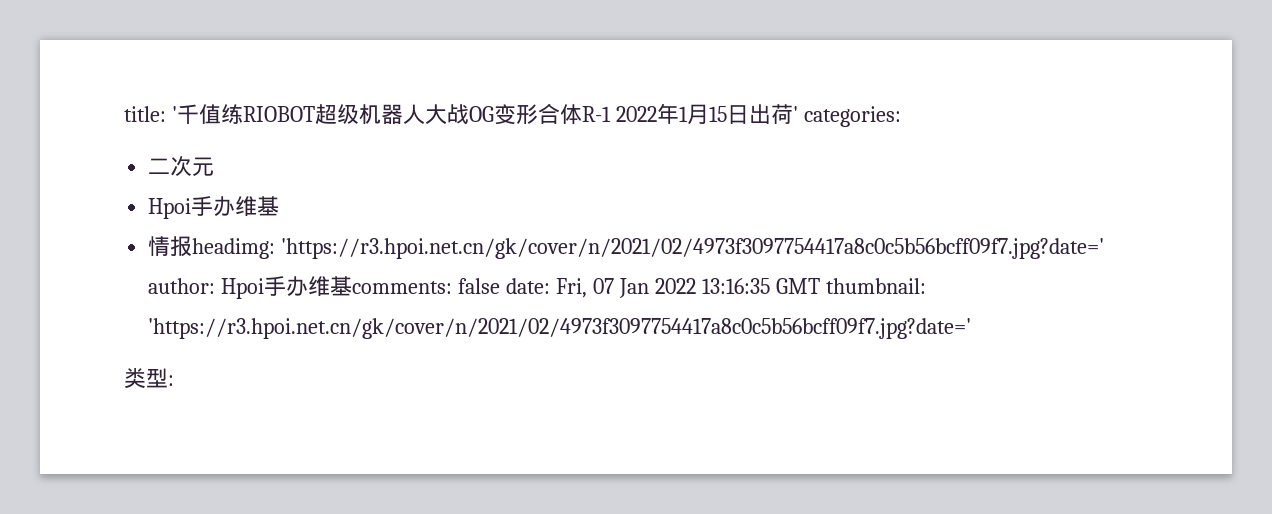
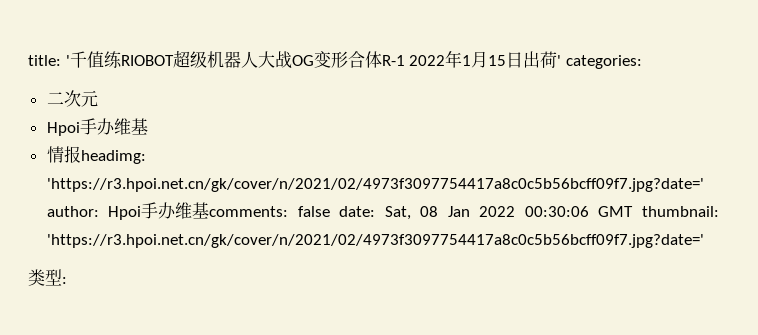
- 情报headimg: 'https://r3.hpoi.net.cn/gk/cover/n/2021/02/4973f3097754417a8c0c5b56bcff09f7.jpg?date=' author: Hpoi手办维基comments: false date: Fri, 07 Jan 2022 13:16:35 GMT thumbnail: 'https://r3.hpoi.net.cn/gk/cover/n/2021/02/4973f3097754417a8c0c5b56bcff09f7.jpg?date='
+ 情报headimg: 'https://r3.hpoi.net.cn/gk/cover/n/2021/02/4973f3097754417a8c0c5b56bcff09f7.jpg?date=' author: Hpoi手办维基comments: false date: Sat, 08 Jan 2022 00:30:06 GMT thumbnail: 'https://r3.hpoi.net.cn/gk/cover/n/2021/02/4973f3097754417a8c0c5b56bcff09f7.jpg?date='

